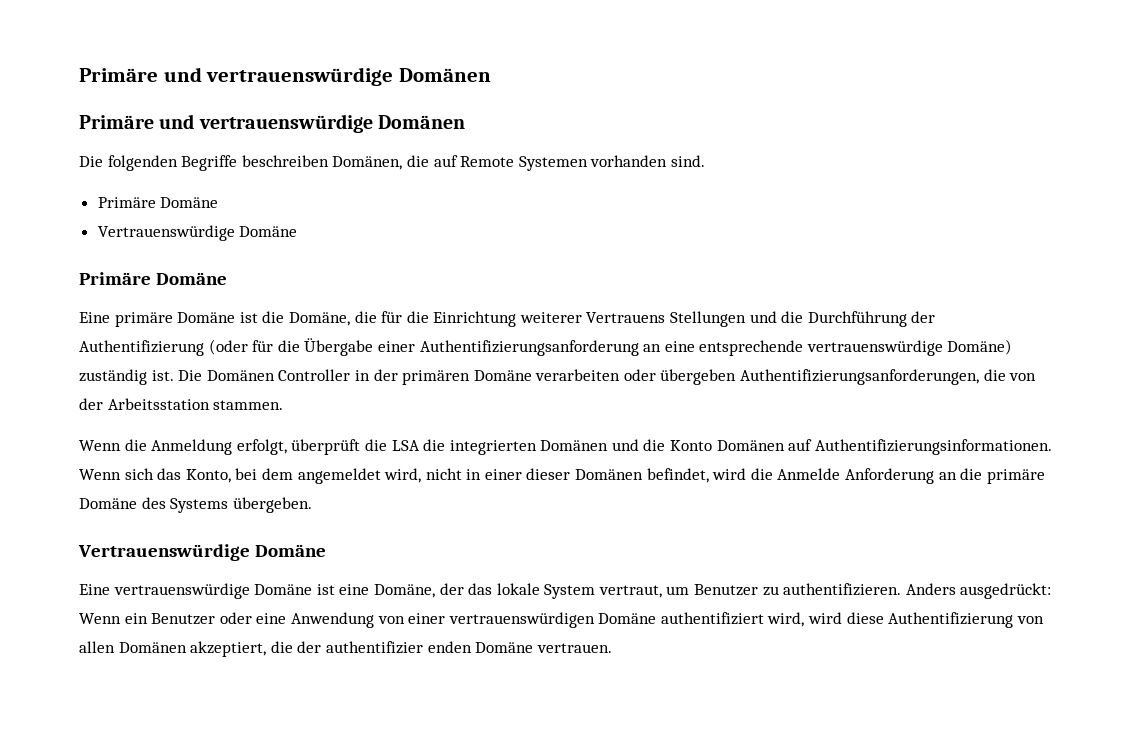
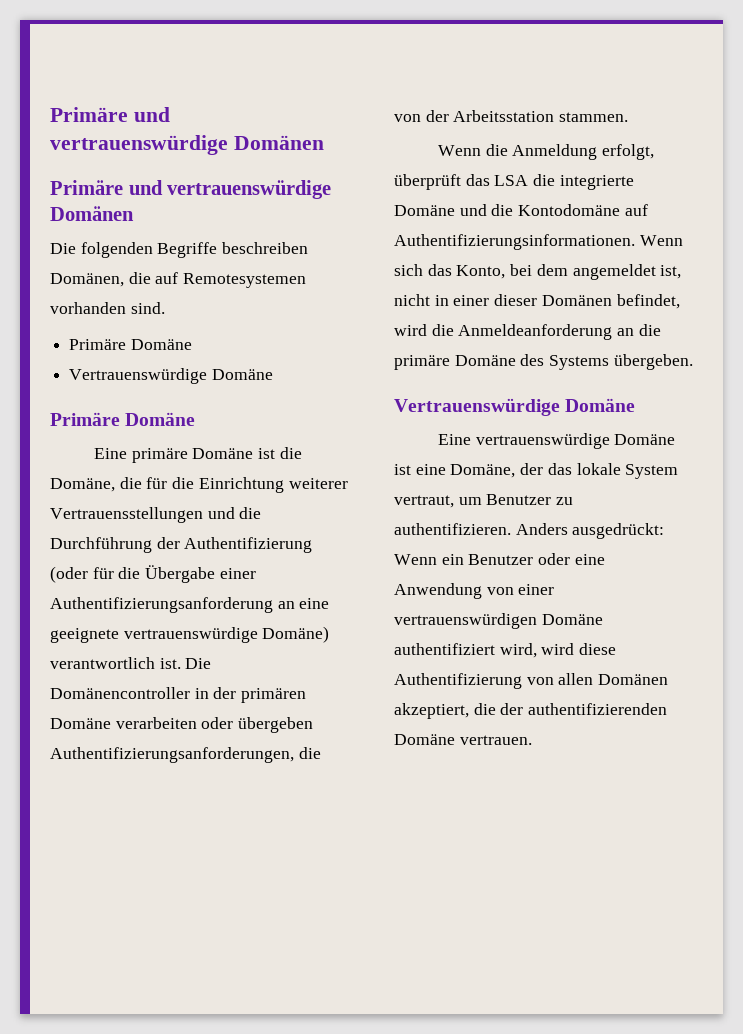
- Die folgenden Begriffe beschreiben Domänen, die auf Remote Systemen vorhanden sind.
+ Die folgenden Begriffe beschreiben Domänen, die auf Remotesystemen vorhanden sind.
- Eine primäre Domäne ist die Domäne, die für die Einrichtung weiterer Vertrauens Stellungen und die Durchführung der Authentifizierung (oder für die Übergabe einer Authentifizierungsanforderung an eine entsprechende vertrauenswürdige Domäne) zuständig ist.
+ Eine primäre Domäne ist die Domäne, die für die Einrichtung weiterer Vertrauensstellungen und die Durchführung der Authentifizierung (oder für die Übergabe einer Authentifizierungsanforderung an eine geeignete vertrauenswürdige Domäne) verantwortlich ist.
- Die Domänen Controller in der primären Domäne verarbeiten oder übergeben Authentifizierungsanforderungen, die von der Arbeitsstation stammen.
+ Die Domänencontroller in der primären Domäne verarbeiten oder übergeben Authentifizierungsanforderungen, die von der Arbeitsstation stammen.
- Wenn die Anmeldung erfolgt, überprüft die LSA die integrierten Domänen und die Konto Domänen auf Authentifizierungsinformationen.
+ Wenn die Anmeldung erfolgt, überprüft das LSA die integrierte Domäne und die Kontodomäne auf Authentifizierungsinformationen.
- Wenn sich das Konto, bei dem angemeldet wird, nicht in einer dieser Domänen befindet, wird die Anmelde Anforderung an die primäre Domäne des Systems übergeben.
+ Wenn sich das Konto, bei dem angemeldet ist, nicht in einer dieser Domänen befindet, wird die Anmeldeanforderung an die primäre Domäne des Systems übergeben.
- Anders ausgedrückt: Wenn ein Benutzer oder eine Anwendung von einer vertrauenswürdigen Domäne authentifiziert wird, wird diese Authentifizierung von allen Domänen akzeptiert, die der authentifizier enden Domäne vertrauen.
+ Anders ausgedrückt: Wenn ein Benutzer oder eine Anwendung von einer vertrauenswürdigen Domäne authentifiziert wird, wird diese Authentifizierung von allen Domänen akzeptiert, die der authentifizierenden Domäne vertrauen.

